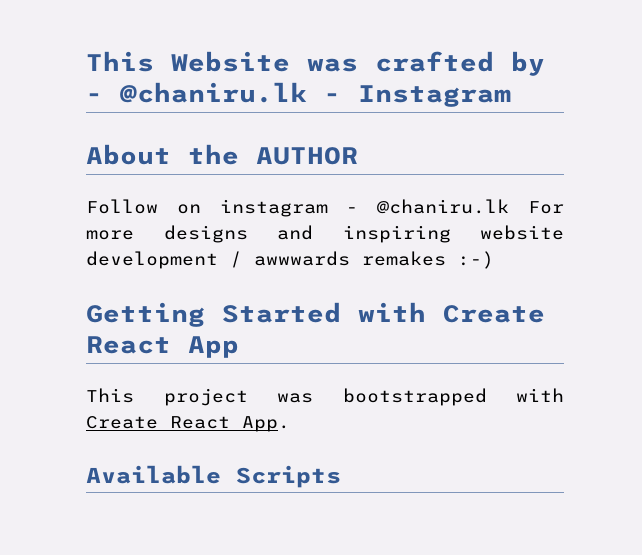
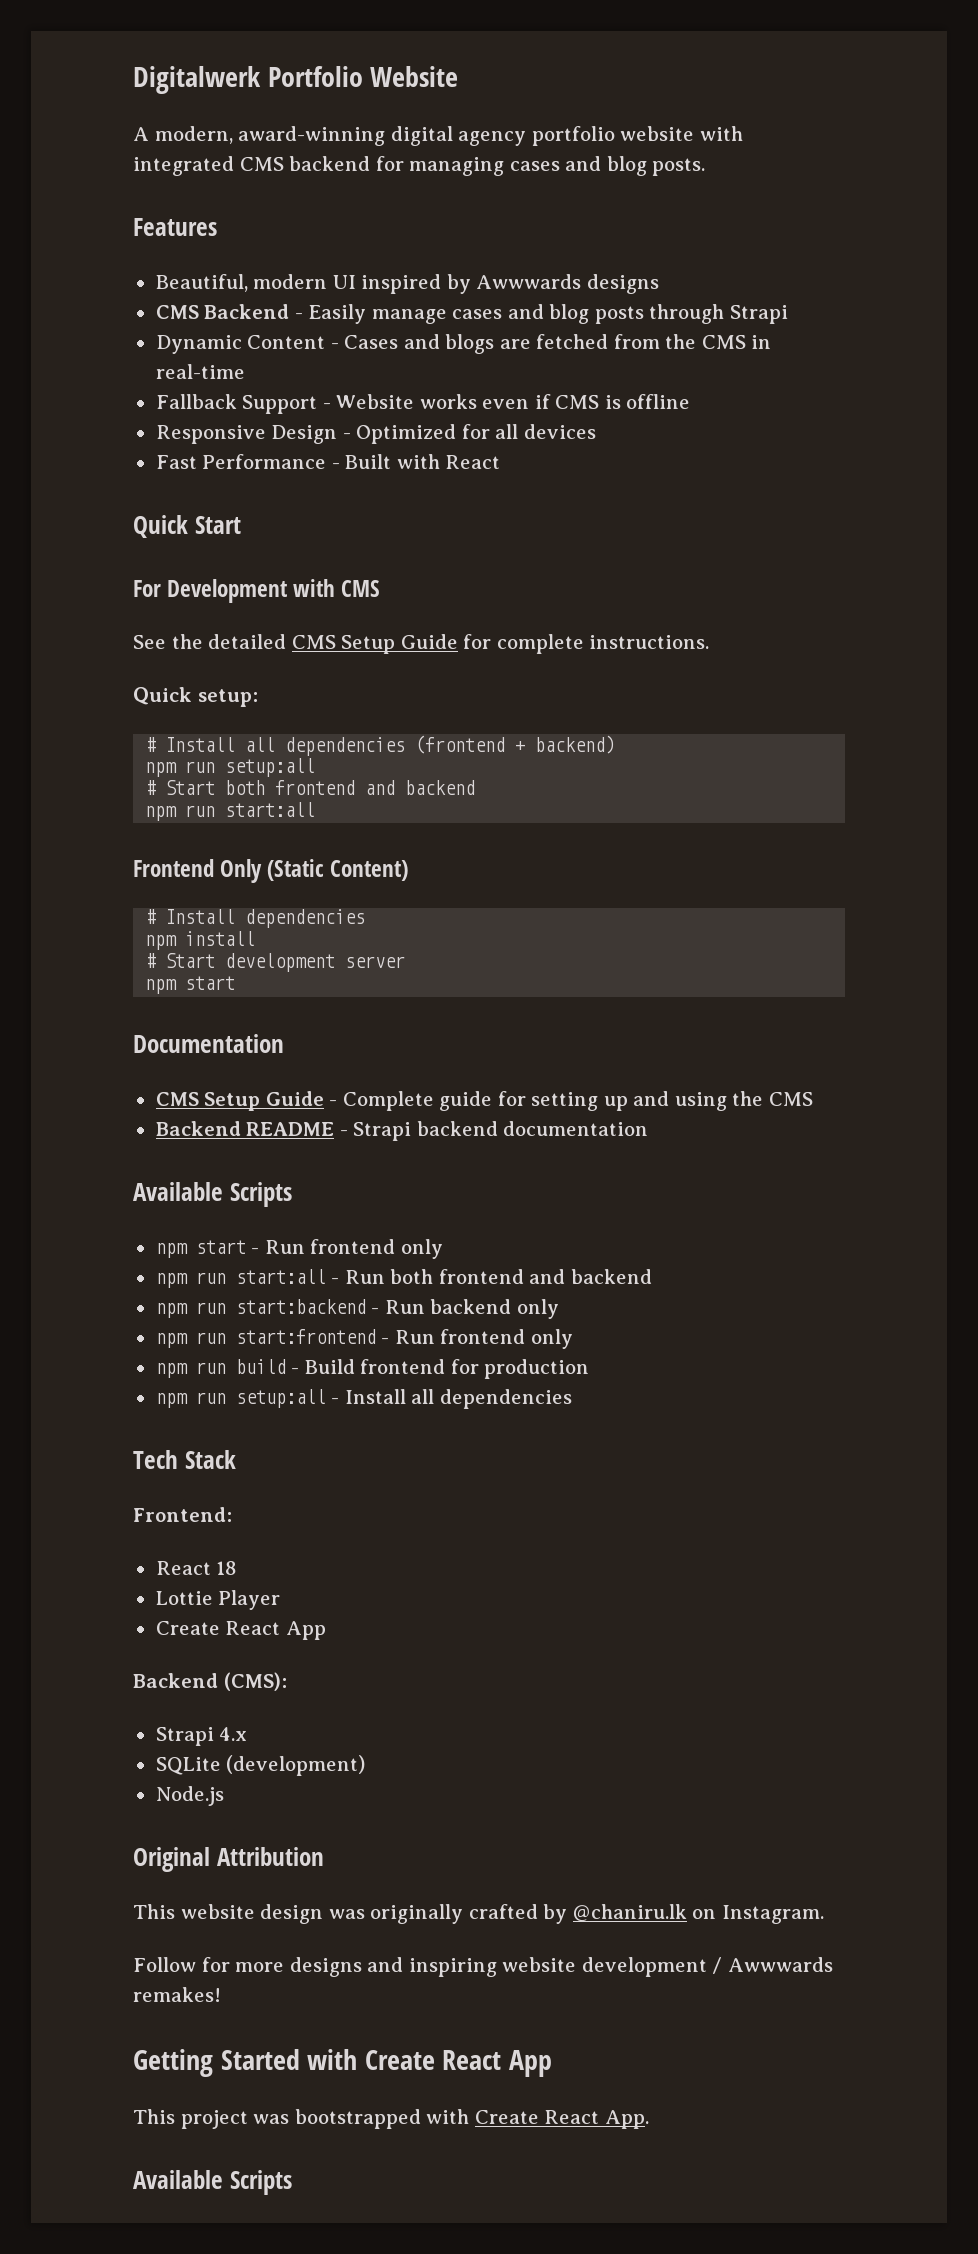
- This Website was crafted by - @chaniru.lk - Instagram
- About the AUTHOR
- Follow on instagram - @chaniru.lk For more designs and inspiring website development / awwwards remakes :-)
+ Digitalwerk Portfolio Website
+ A modern, award-winning digital agency portfolio website with integrated CMS backend for managing cases and blog posts.
+ Features
+ Beautiful, modern UI inspired by Awwwards designs
+ CMS Backend - Easily manage cases and blog posts through Strapi
+ Dynamic Content - Cases and blogs are fetched from the CMS in real-time
+ Fallback Support - Website works even if CMS is offline
+ Responsive Design - Optimized for all devices
+ Fast Performance - Built with React
+ Quick Start
+ For Development with CMS
+ See the detailed CMS Setup Guide for complete instructions.
+ Quick setup:
+ # Install all dependencies (frontend + backend)
+ npm run setup:all
+ # Start both frontend and backend
+ npm run start:all
+ Frontend Only (Static Content)
+ # Install dependencies
+ npm install
+ # Start development server
+ npm start
+ Documentation
+ CMS Setup Guide - Complete guide for setting up and using the CMS
+ Backend README - Strapi backend documentation
+ Available Scripts
+ npm start - Run frontend only
+ npm run start:all - Run both frontend and backend
+ npm run start:backend - Run backend only
+ npm run start:frontend - Run frontend only
+ npm run build - Build frontend for production
+ npm run setup:all - Install all dependencies
+ Tech Stack
+ Frontend:
+ React 18
+ Lottie Player
+ Create React App
+ Backend (CMS):
+ Strapi 4.x
+ SQLite (development)
+ Node.js
+ Original Attribution
+ This website design was originally crafted by @chaniru.lk on Instagram.
+ Follow for more designs and inspiring website development / Awwwards remakes!

